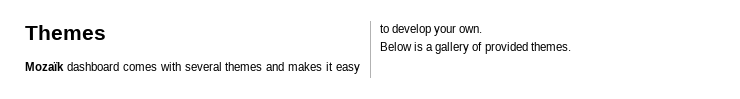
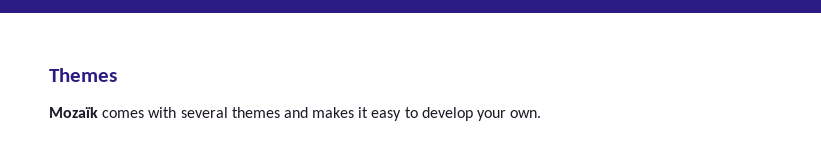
- Mozaïk dashboard comes with several themes and makes it easy to develop your own.
+ Mozaïk comes with several themes and makes it easy to develop your own.
- Below is a gallery of provided themes.

